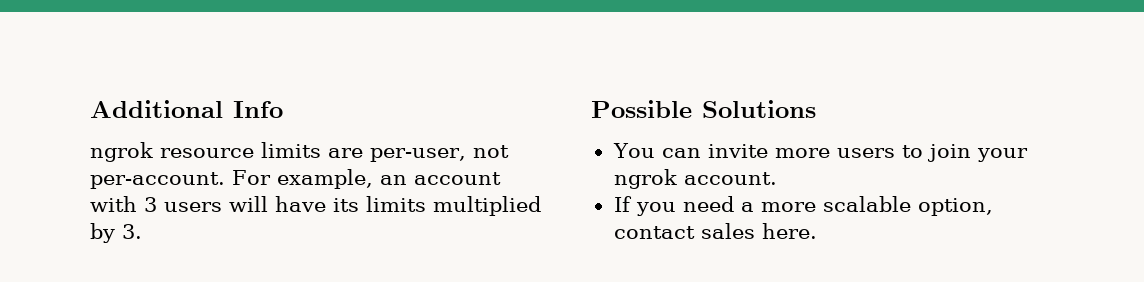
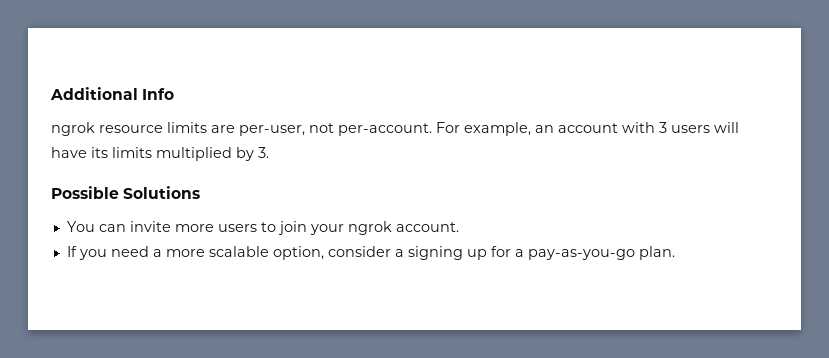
- If you need a more scalable option, contact sales here.
+ If you need a more scalable option, consider a signing up for a pay-as-you-go plan.

